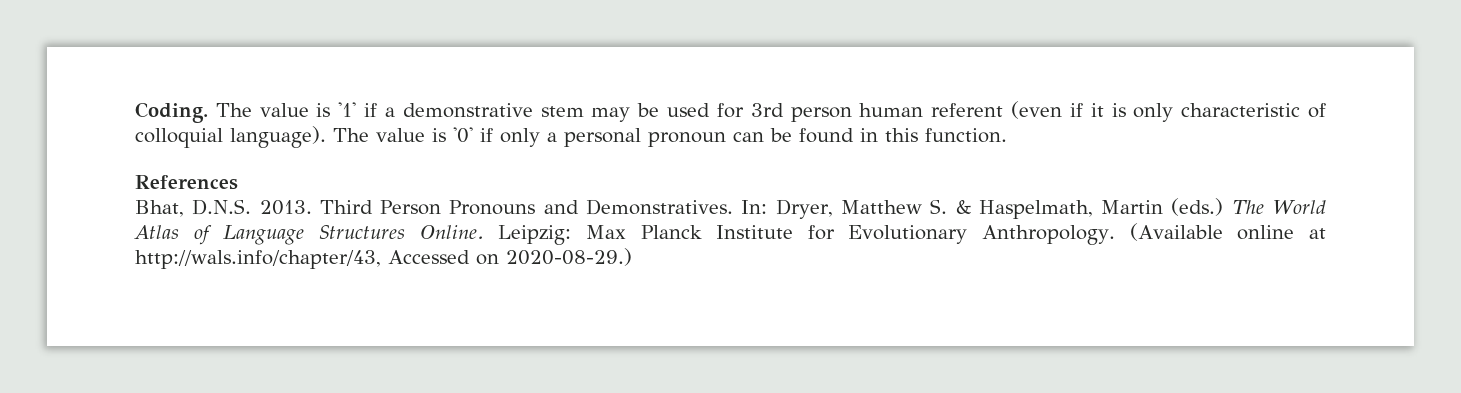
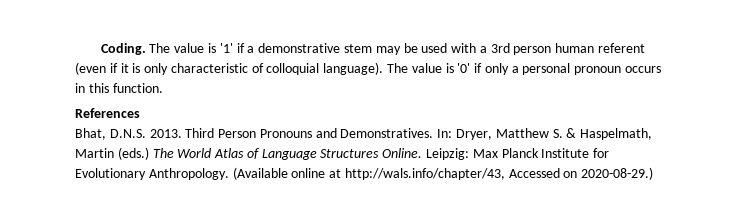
- The value is '1' if a demonstrative stem may be used for 3rd person human referent (even if it is only characteristic of colloquial language).
+ The value is '1' if a demonstrative stem may be used with a 3rd person human referent (even if it is only characteristic of colloquial language).
- The value is '0' if only a personal pronoun can be found in this function.
+ The value is '0' if only a personal pronoun occurs in this function.

